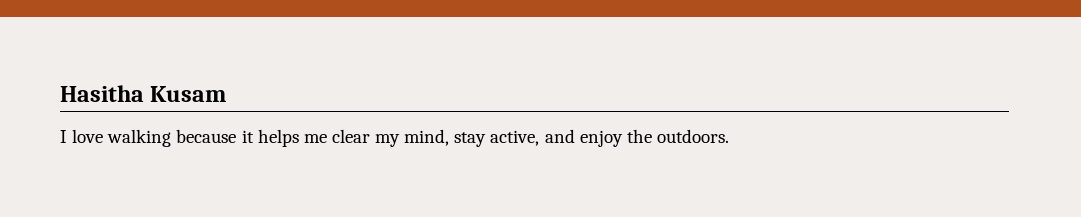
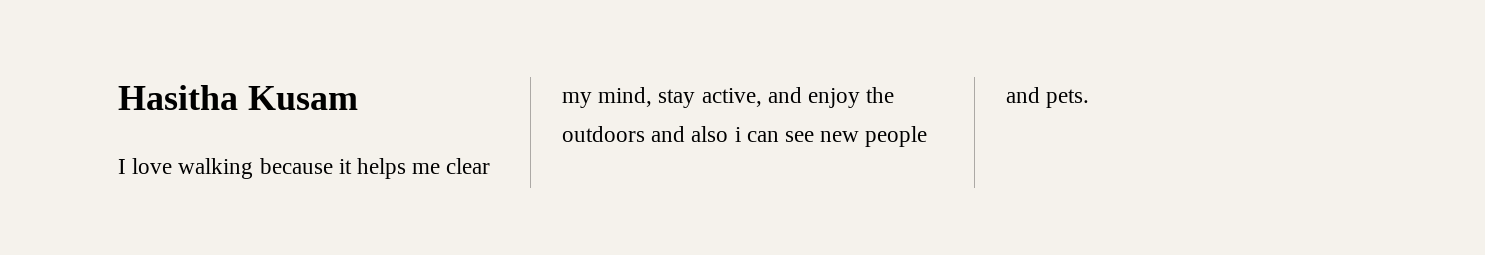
- I love walking because it helps me clear my mind, stay active, and enjoy the outdoors.
+ I love walking because it helps me clear my mind, stay active, and enjoy the outdoors and also i can see new people and pets.

